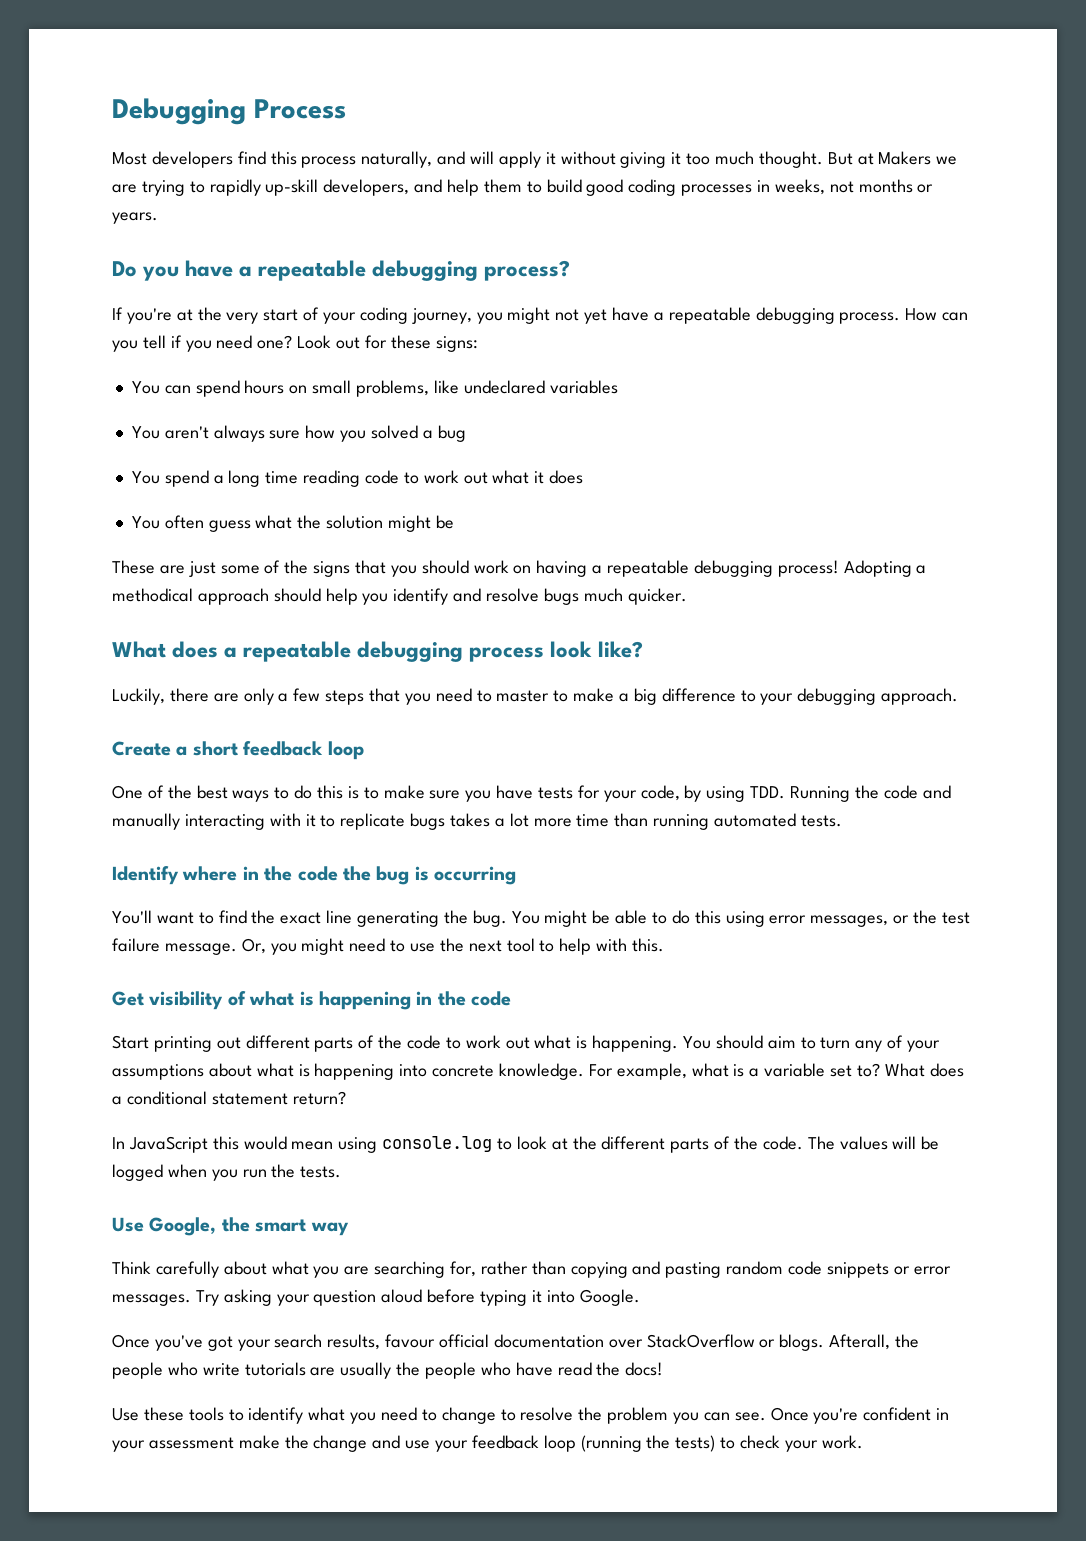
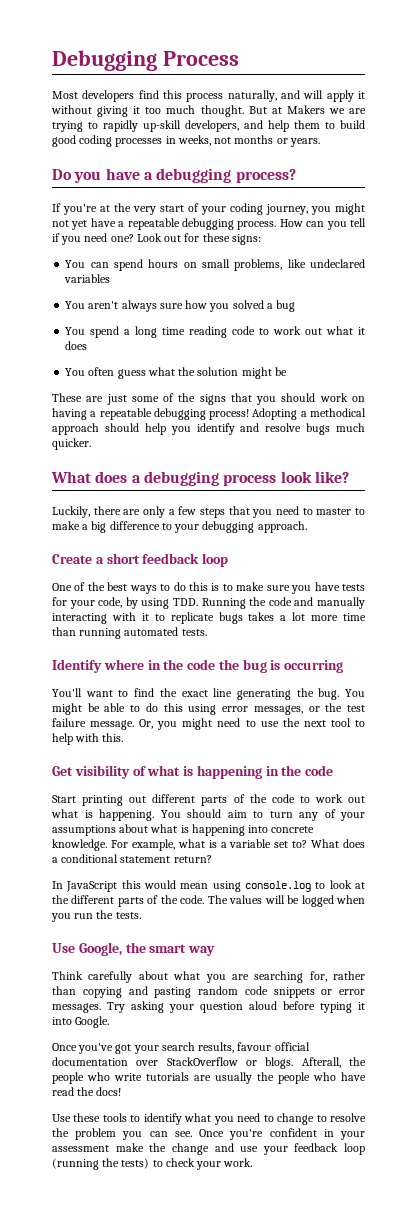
- Do you have a repeatable debugging process?
+ Do you have a debugging process?
- What does a repeatable debugging process look like?
+ What does a debugging process look like?

